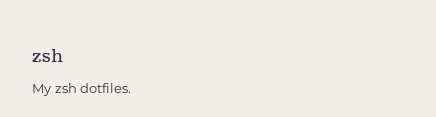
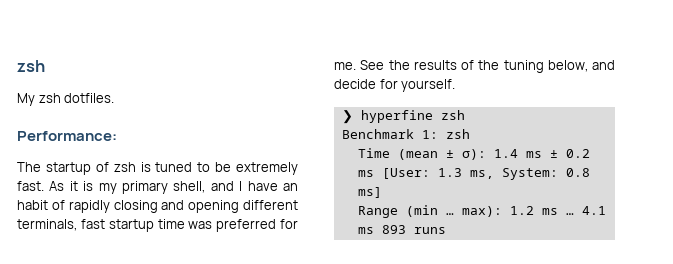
+ Performance:
+ The startup of zsh is tuned to be extremely fast. As it is my primary shell, and I have an habit of rapidly closing and opening different terminals, fast startup time was preferred for me. See the results of the tuning below, and decide for yourself.
+ ❯ hyperfine zsh
+ Benchmark 1: zsh
+ Time (mean ± σ): 1.4 ms ± 0.2 ms [User: 1.3 ms, System: 0.8 ms]
+ Range (min … max): 1.2 ms … 4.1 ms 893 runs

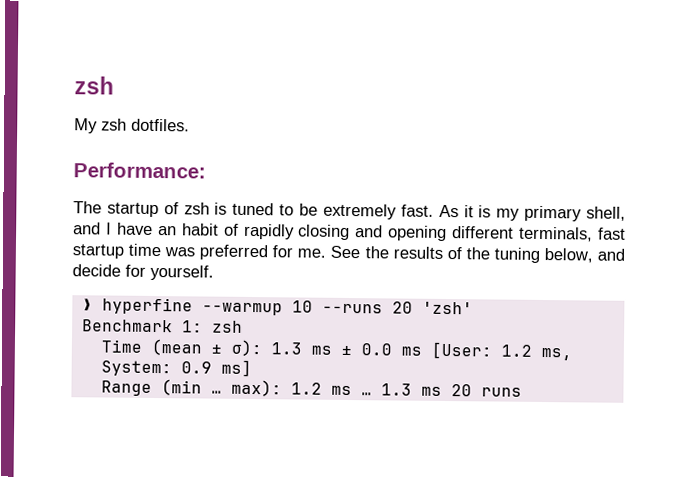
- ❯ hyperfine zsh
+ ❯ hyperfine --warmup 10 --runs 20 'zsh'
- Time (mean ± σ): 1.4 ms ± 0.2 ms [User: 1.3 ms, System: 0.8 ms]
+ Time (mean ± σ): 1.3 ms ± 0.0 ms [User: 1.2 ms, System: 0.9 ms]
- 4.1 ms 893 runs
+ 1.3 ms 20 runs

